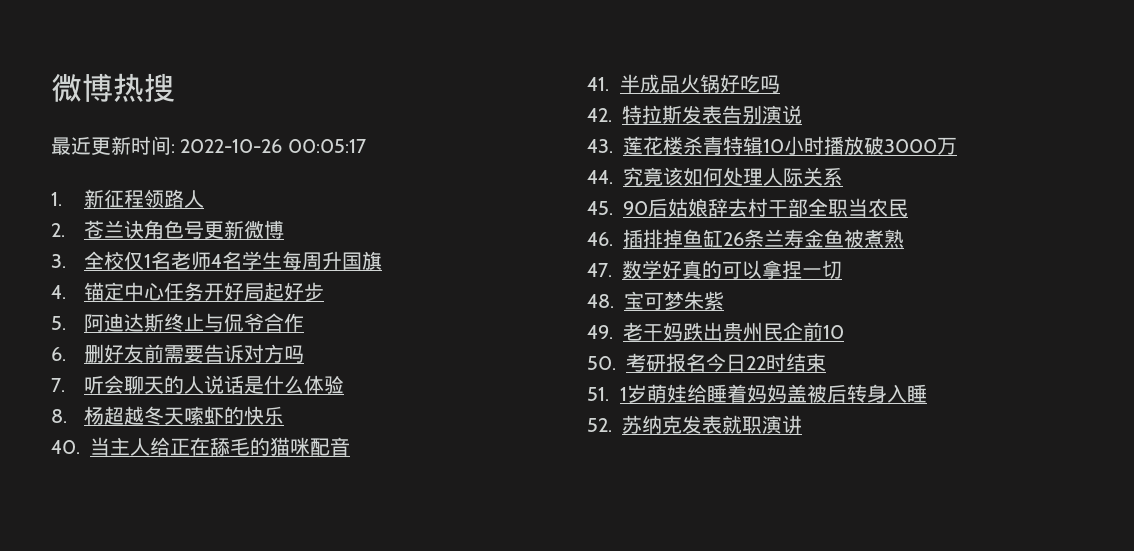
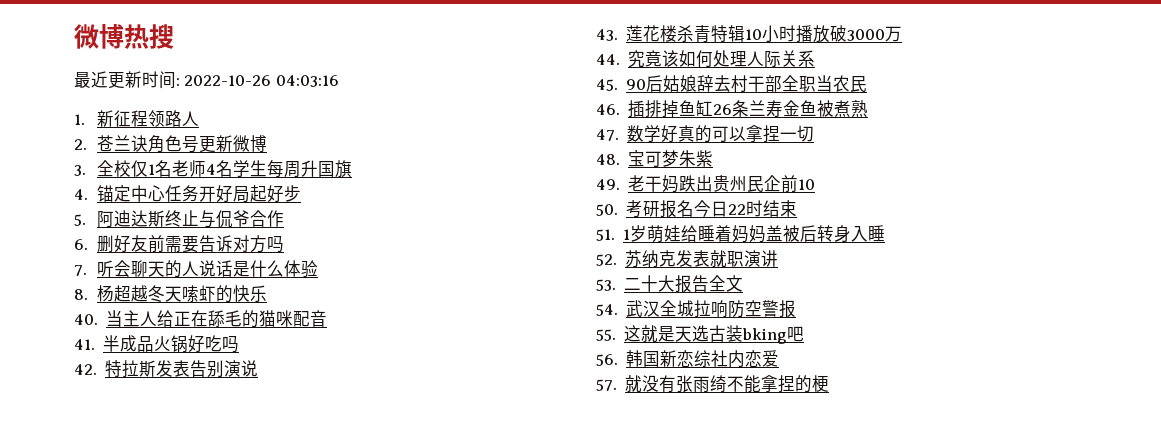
- 最近更新时间: 2022-10-26 00:05:17
+ 最近更新时间: 2022-10-26 04:03:16
+ 53.二十大报告全文
+ 54.武汉全城拉响防空警报
+ 55.这就是天选古装bking吧
+ 56.韩国新恋综社内恋爱
+ 57.就没有张雨绮不能拿捏的梗

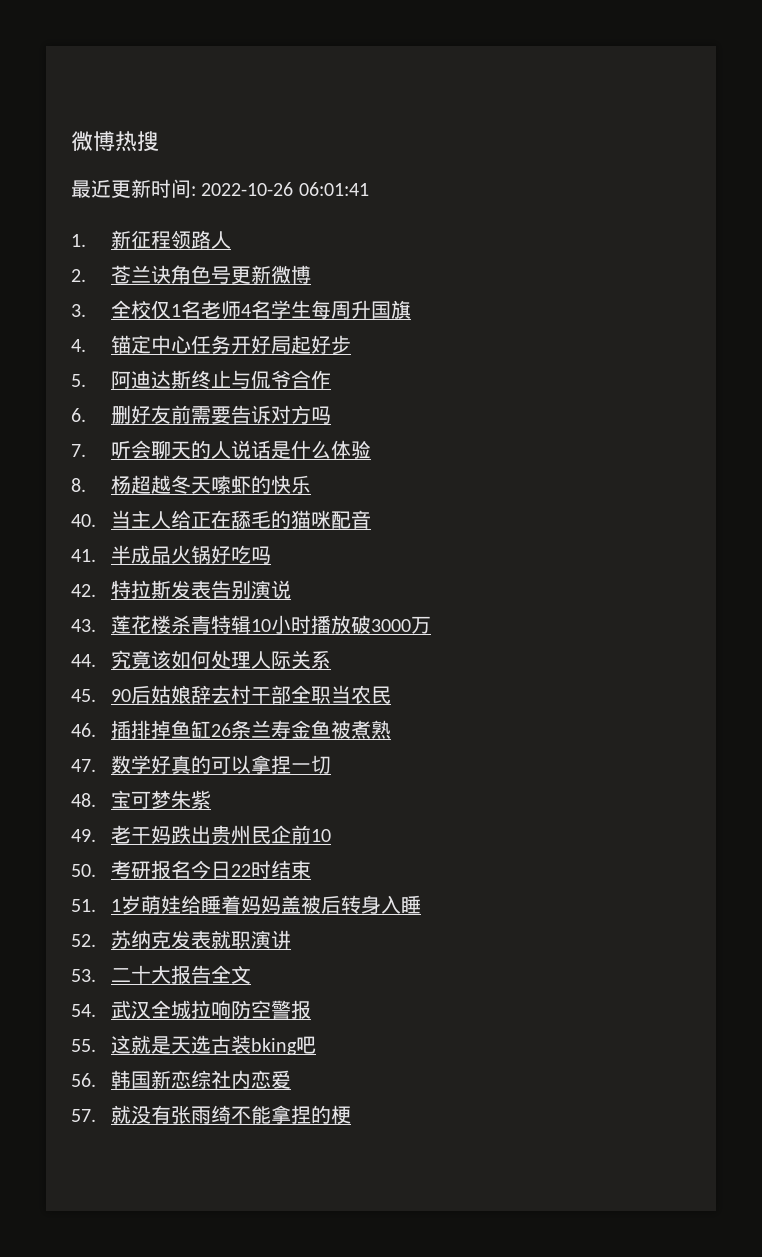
- 最近更新时间: 2022-10-26 04:03:16
+ 最近更新时间: 2022-10-26 06:01:41

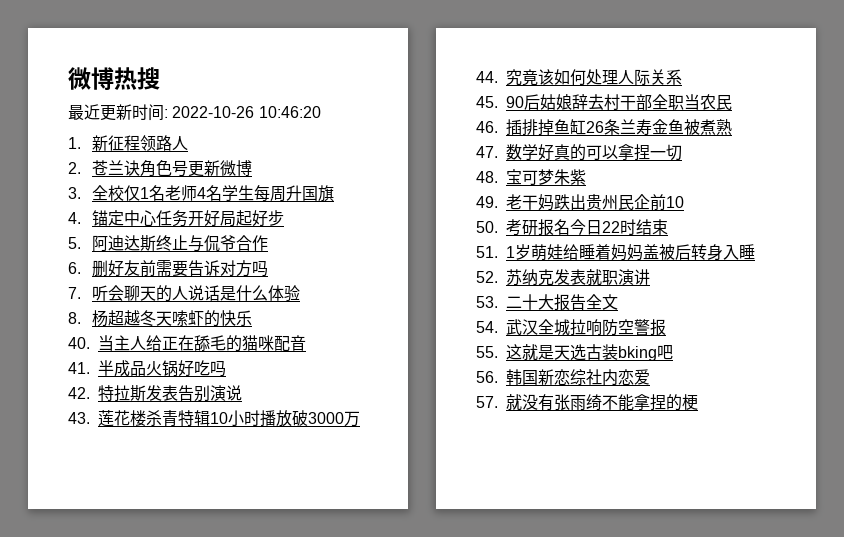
- 最近更新时间: 2022-10-26 06:01:41
+ 最近更新时间: 2022-10-26 10:46:20

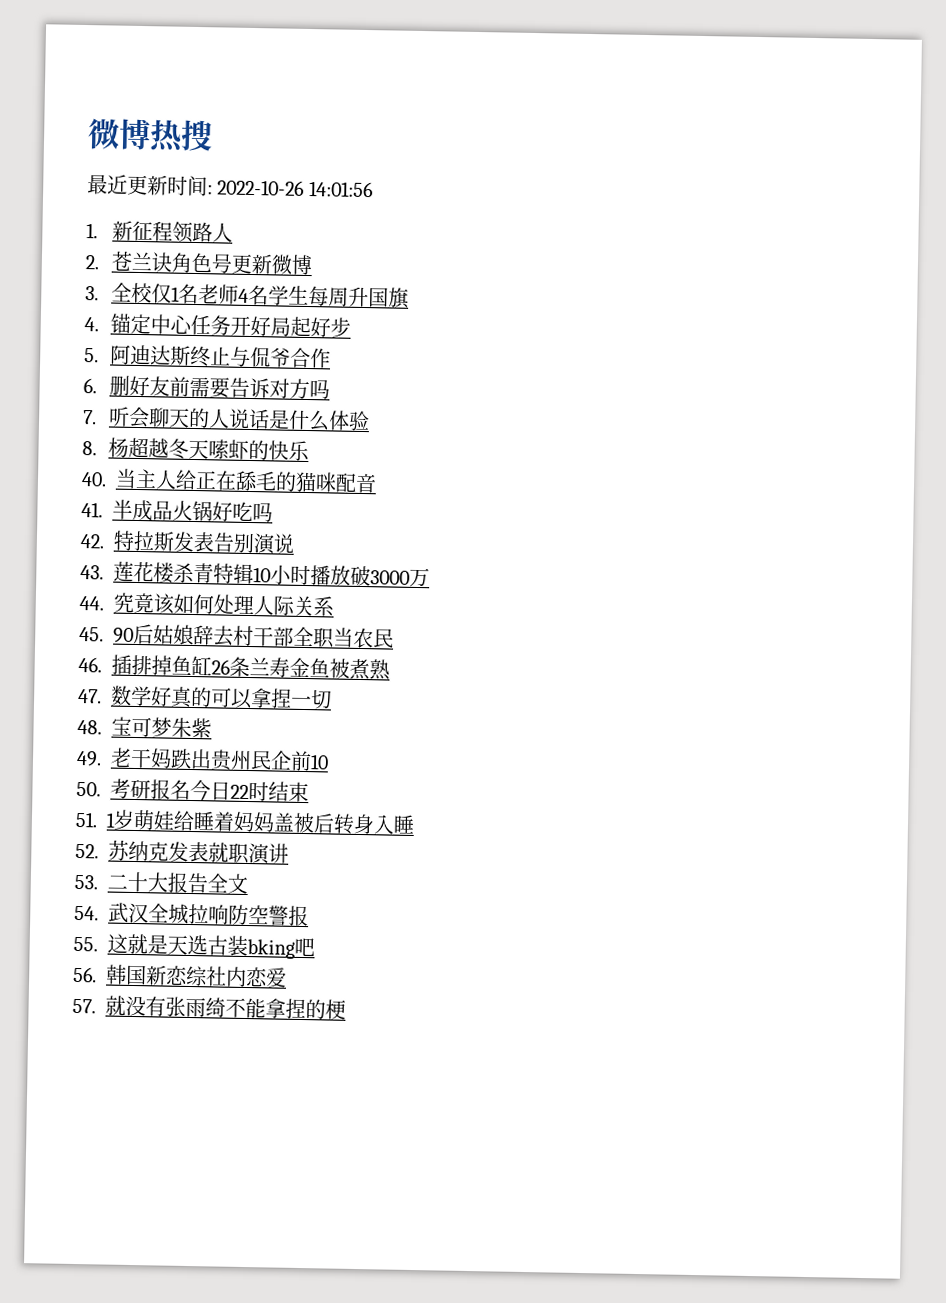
- 最近更新时间: 2022-10-26 10:46:20
+ 最近更新时间: 2022-10-26 14:01:56

